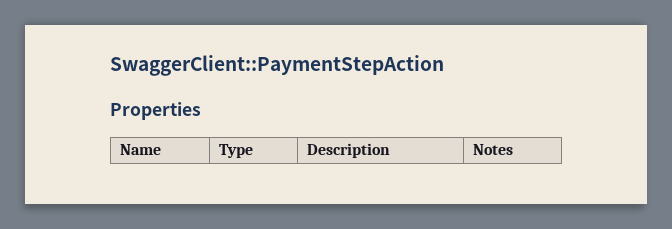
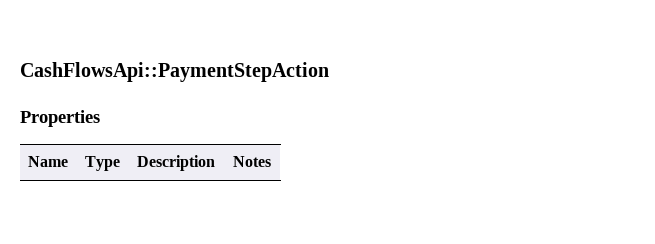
- SwaggerClient::PaymentStepAction
+ CashFlowsApi::PaymentStepAction

